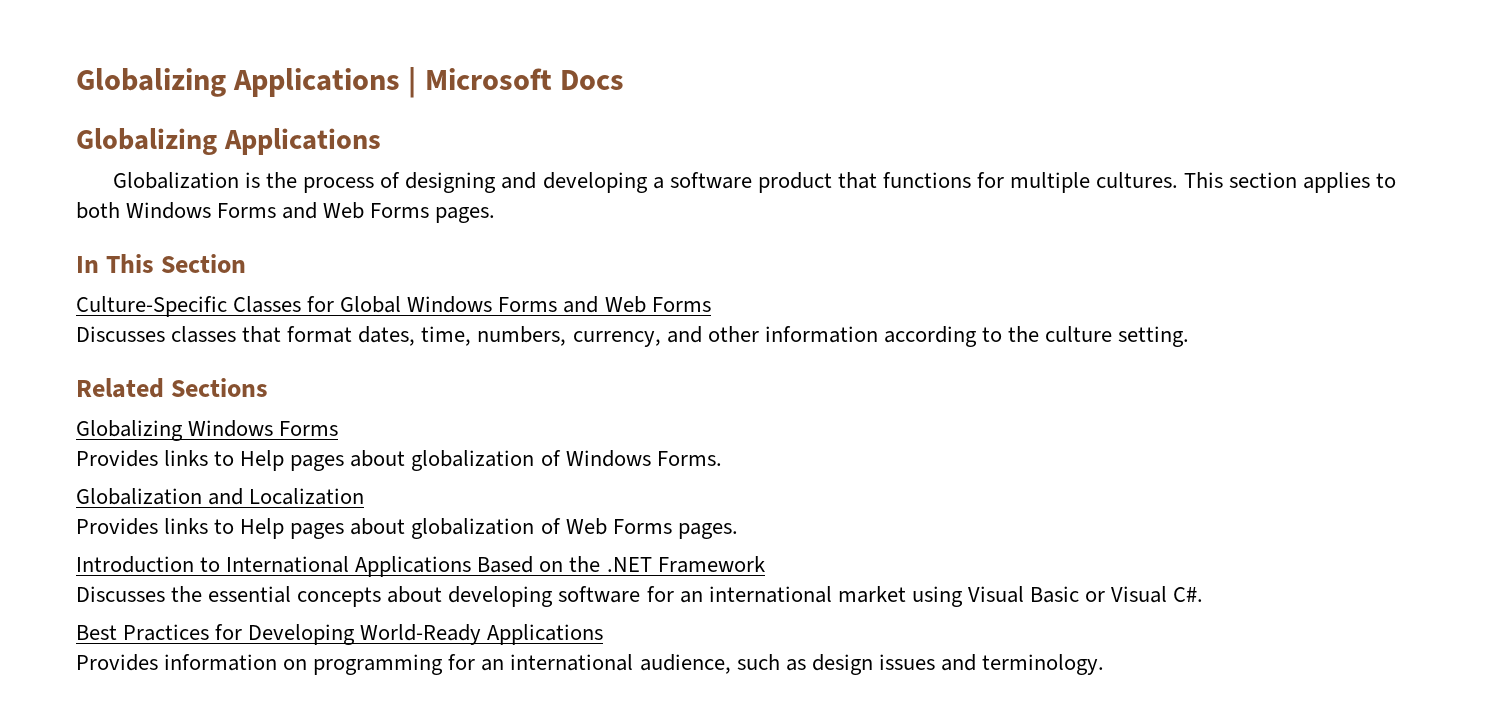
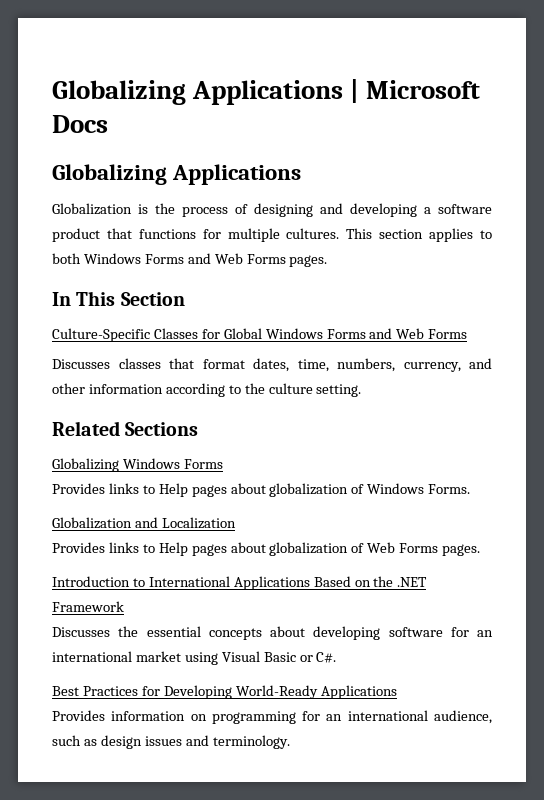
- Discusses the essential concepts about developing software for an international market using Visual Basic or Visual C#.
+ Discusses the essential concepts about developing software for an international market using Visual Basic or C#.

